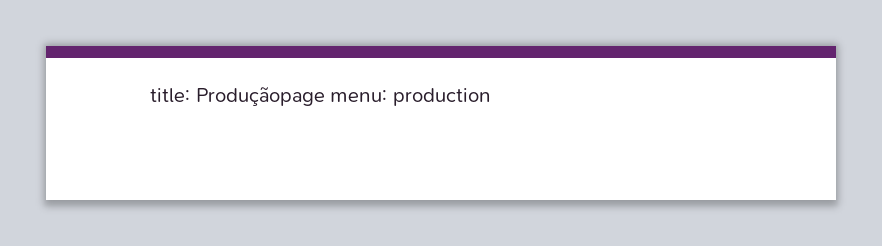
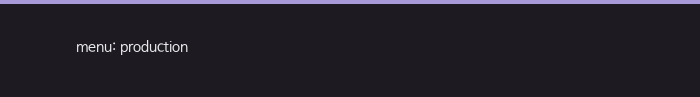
- title: Produçãopage menu: production
+ menu: production

